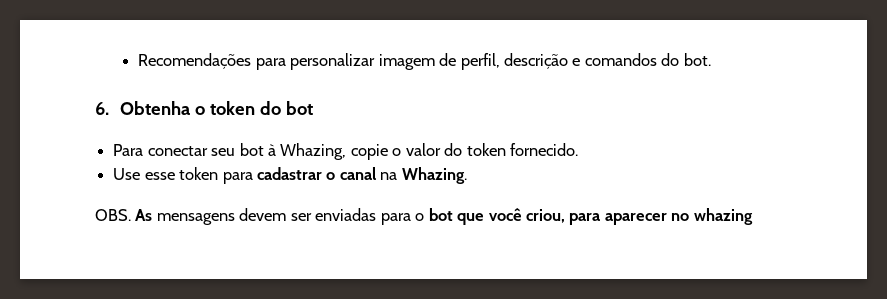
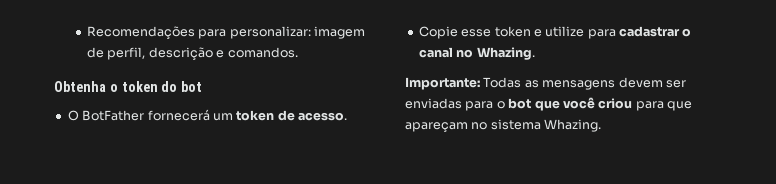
- Recomendações para personalizar imagem de perfil, descrição e comandos do bot.
- 6. Obtenha o token do bot
+ Recomendações para personalizar: imagem de perfil, descrição e comandos.
+ Obtenha o token do bot
- Para conectar seu bot à Whazing, copie o valor do token fornecido.
- Use esse token para cadastrar o canal na Whazing.
+ O BotFather fornecerá um token de acesso.
+ Copie esse token e utilize para cadastrar o canal no Whazing.
- OBS. As mensagens devem ser enviadas para o bot que você criou, para aparecer no whazing
+ Importante: Todas as mensagens devem ser enviadas para o bot que você criou para que apareçam no sistema Whazing.

